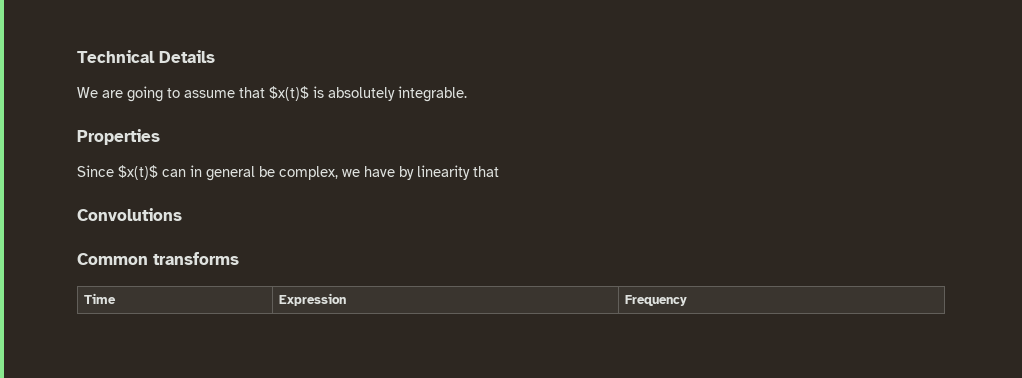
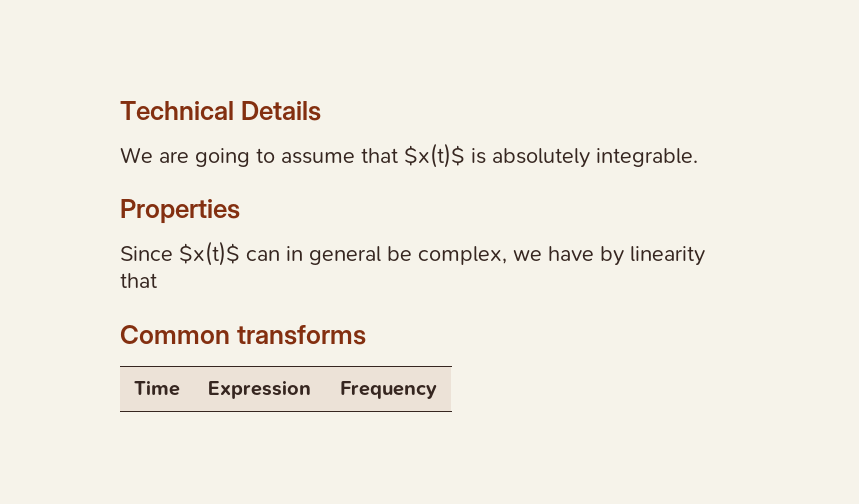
- Convolutions

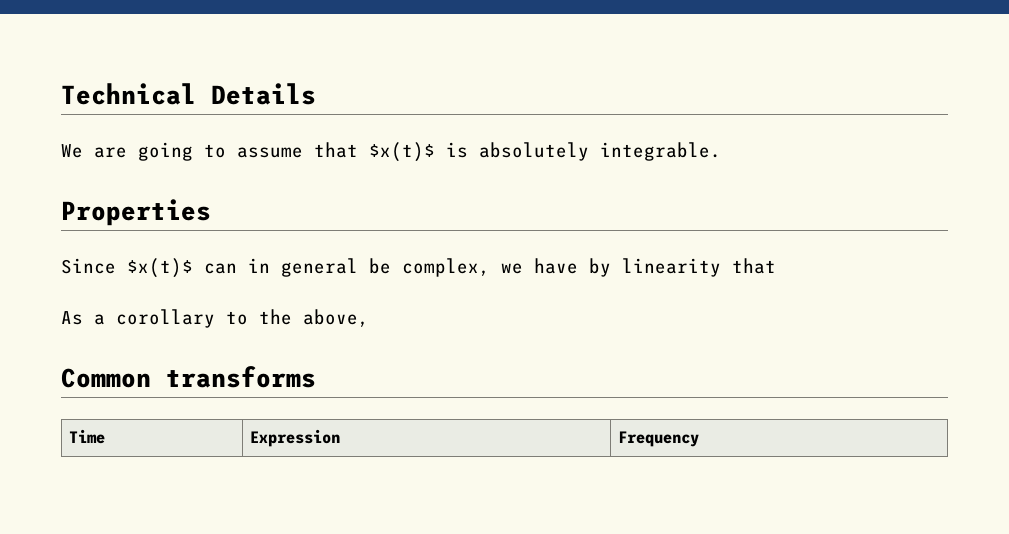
+ As a corollary to the above,

